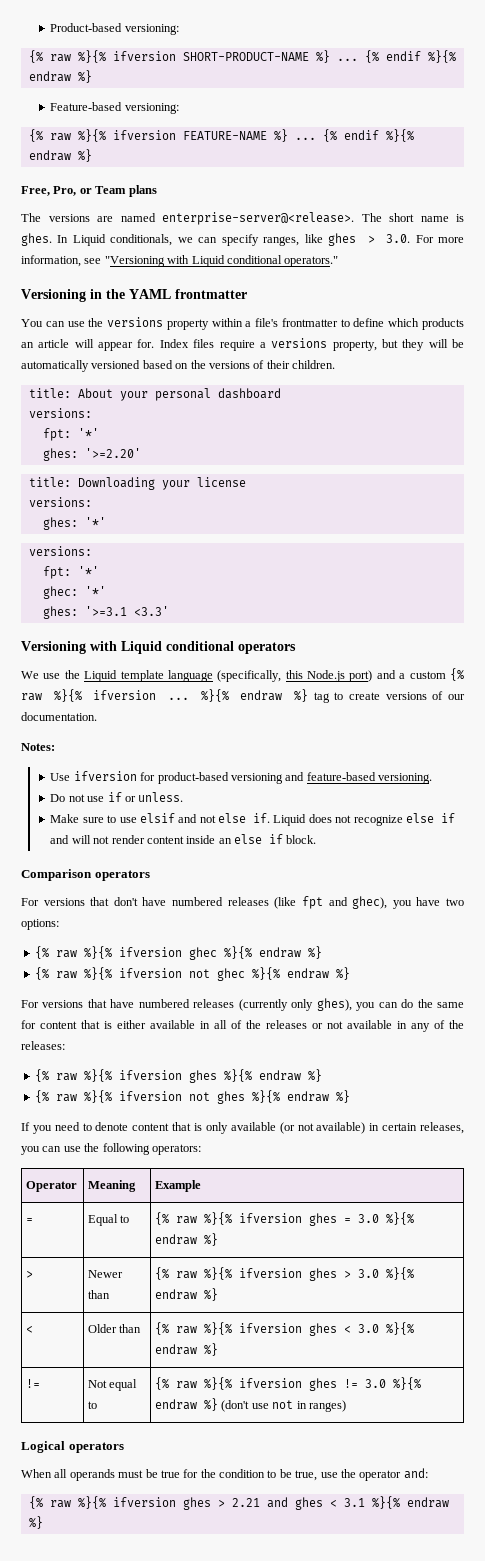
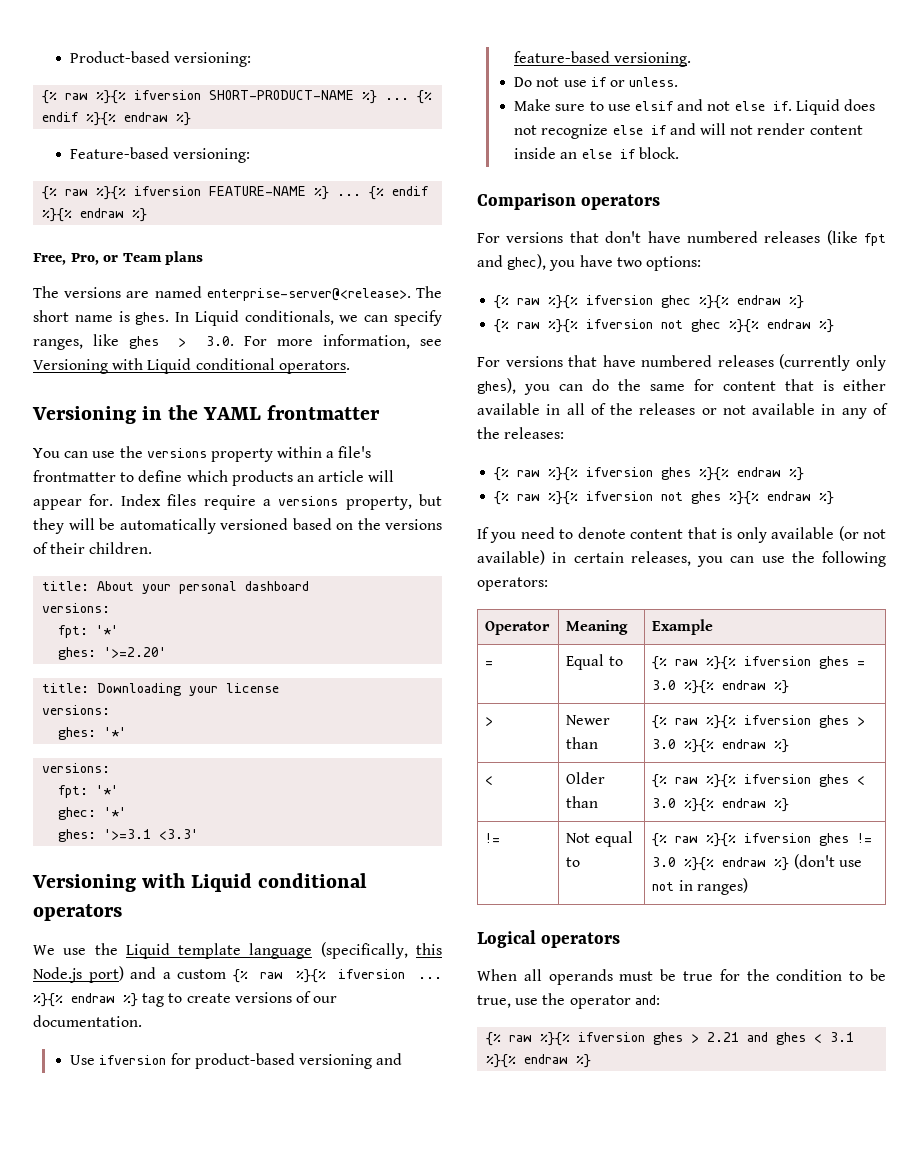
- In Liquid conditionals, we can specify ranges, like ghes > 3.0. For more information, see "Versioning with Liquid conditional operators."
+ In Liquid conditionals, we can specify ranges, like ghes > 3.0. For more information, see Versioning with Liquid conditional operators.
- Notes:

